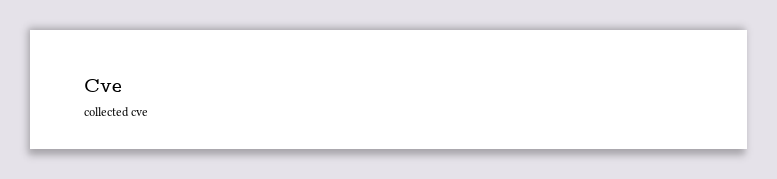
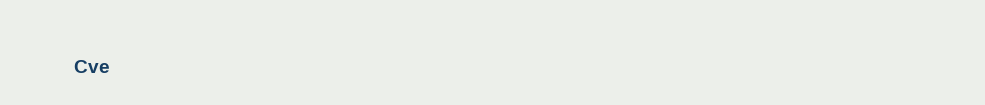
- collected cve

